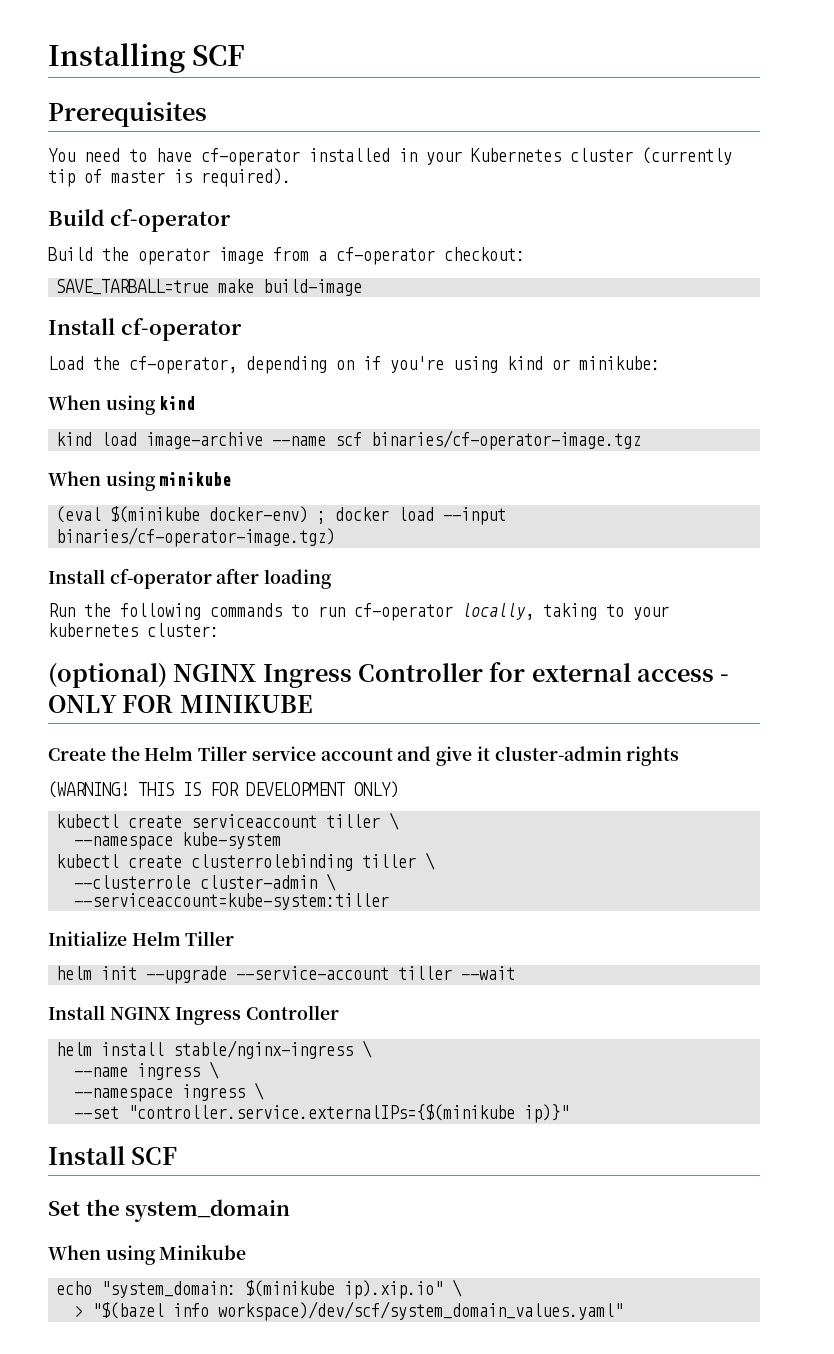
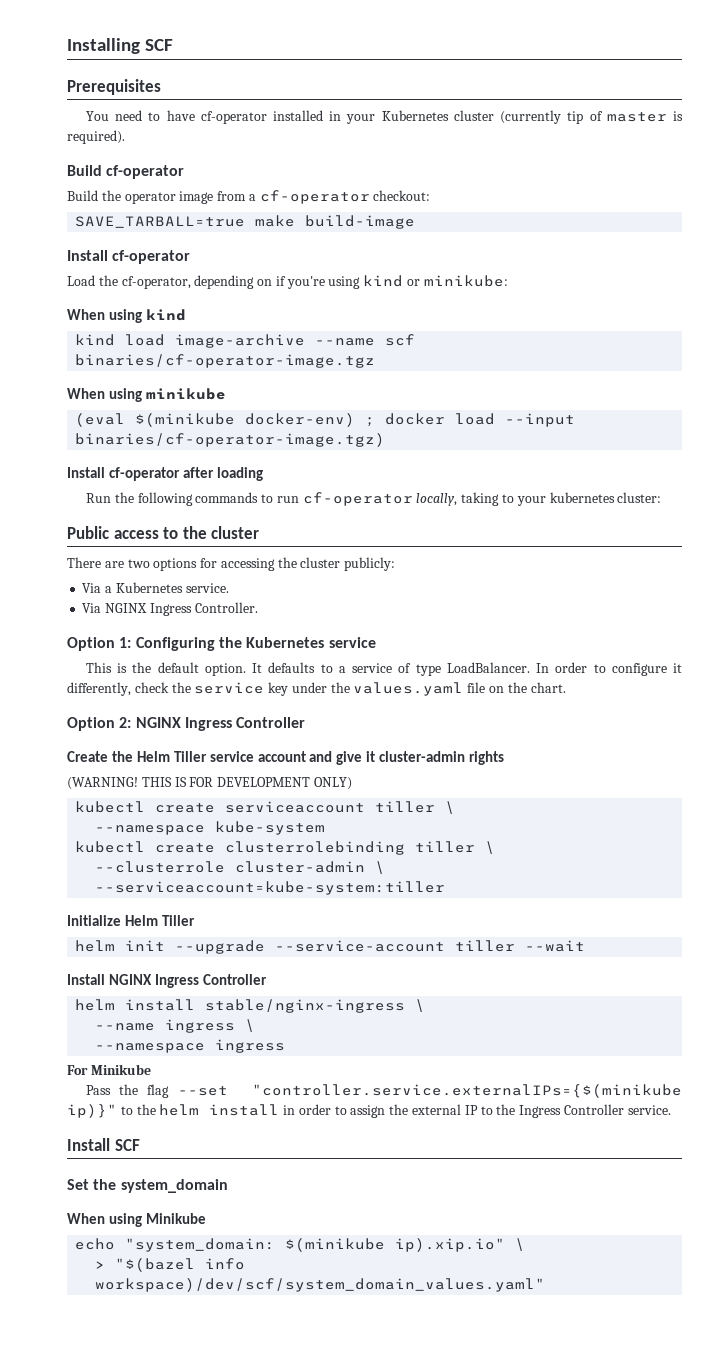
- (optional) NGINX Ingress Controller for external access - ONLY FOR MINIKUBE
+ Public access to the cluster
+ There are two options for accessing the cluster publicly:
+ Via a Kubernetes service.
+ Via NGINX Ingress Controller.
+ Option 1: Configuring the Kubernetes service
+ This is the default option. It defaults to a service of type LoadBalancer. In order to configure it differently, check the service key under the values.yaml file on the chart.
+ Option 2: NGINX Ingress Controller
- --namespace ingress \
- --set "controller.service.externalIPs={$(minikube ip)}"
+ --namespace ingress
+ For Minikube
+ Pass the flag --set "controller.service.externalIPs={$(minikube ip)}" to the helm install in order to assign the external IP to the Ingress Controller service.

